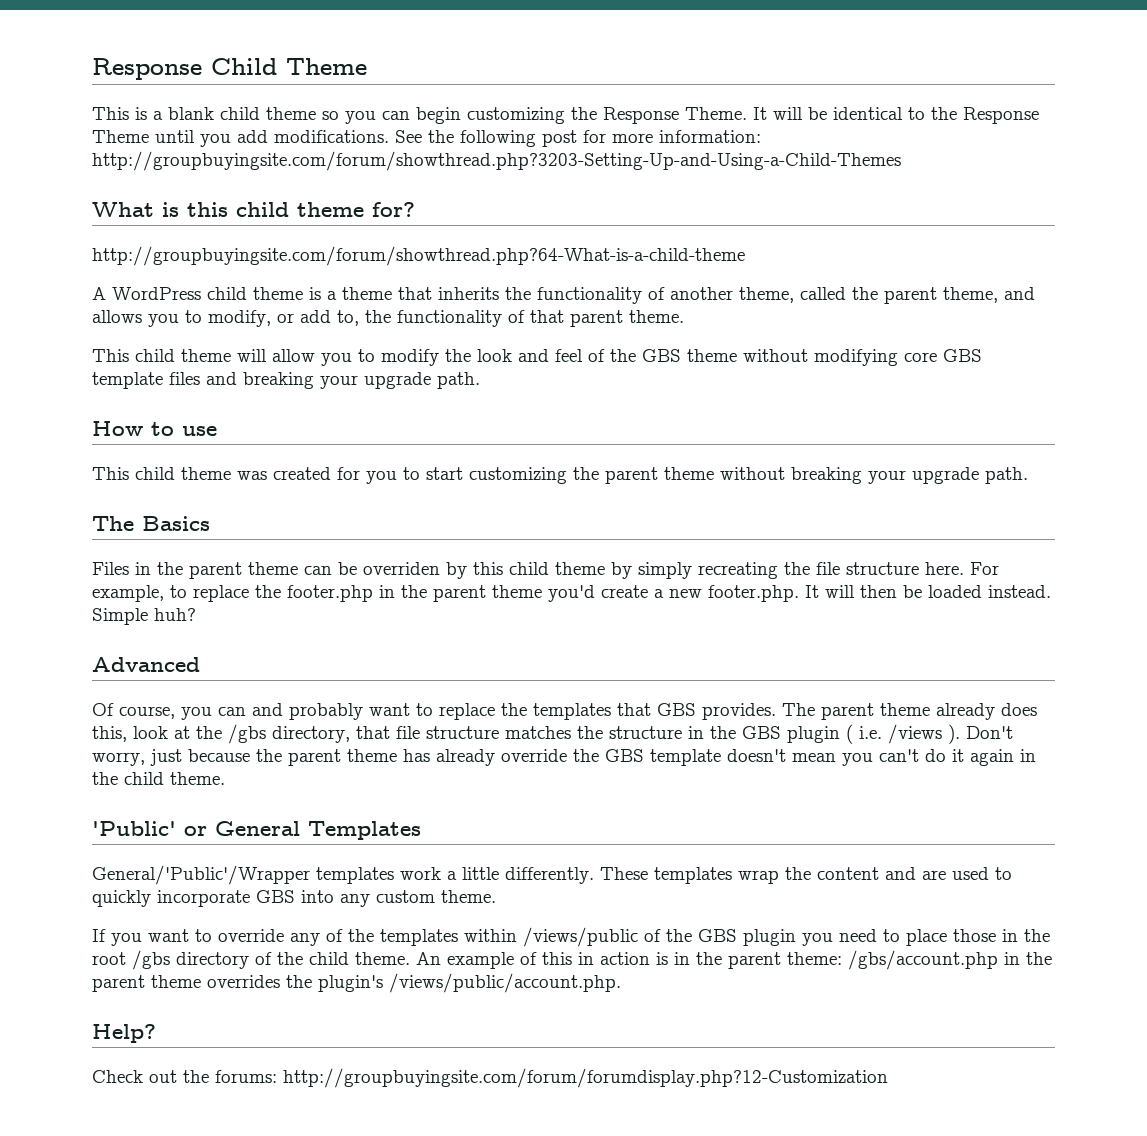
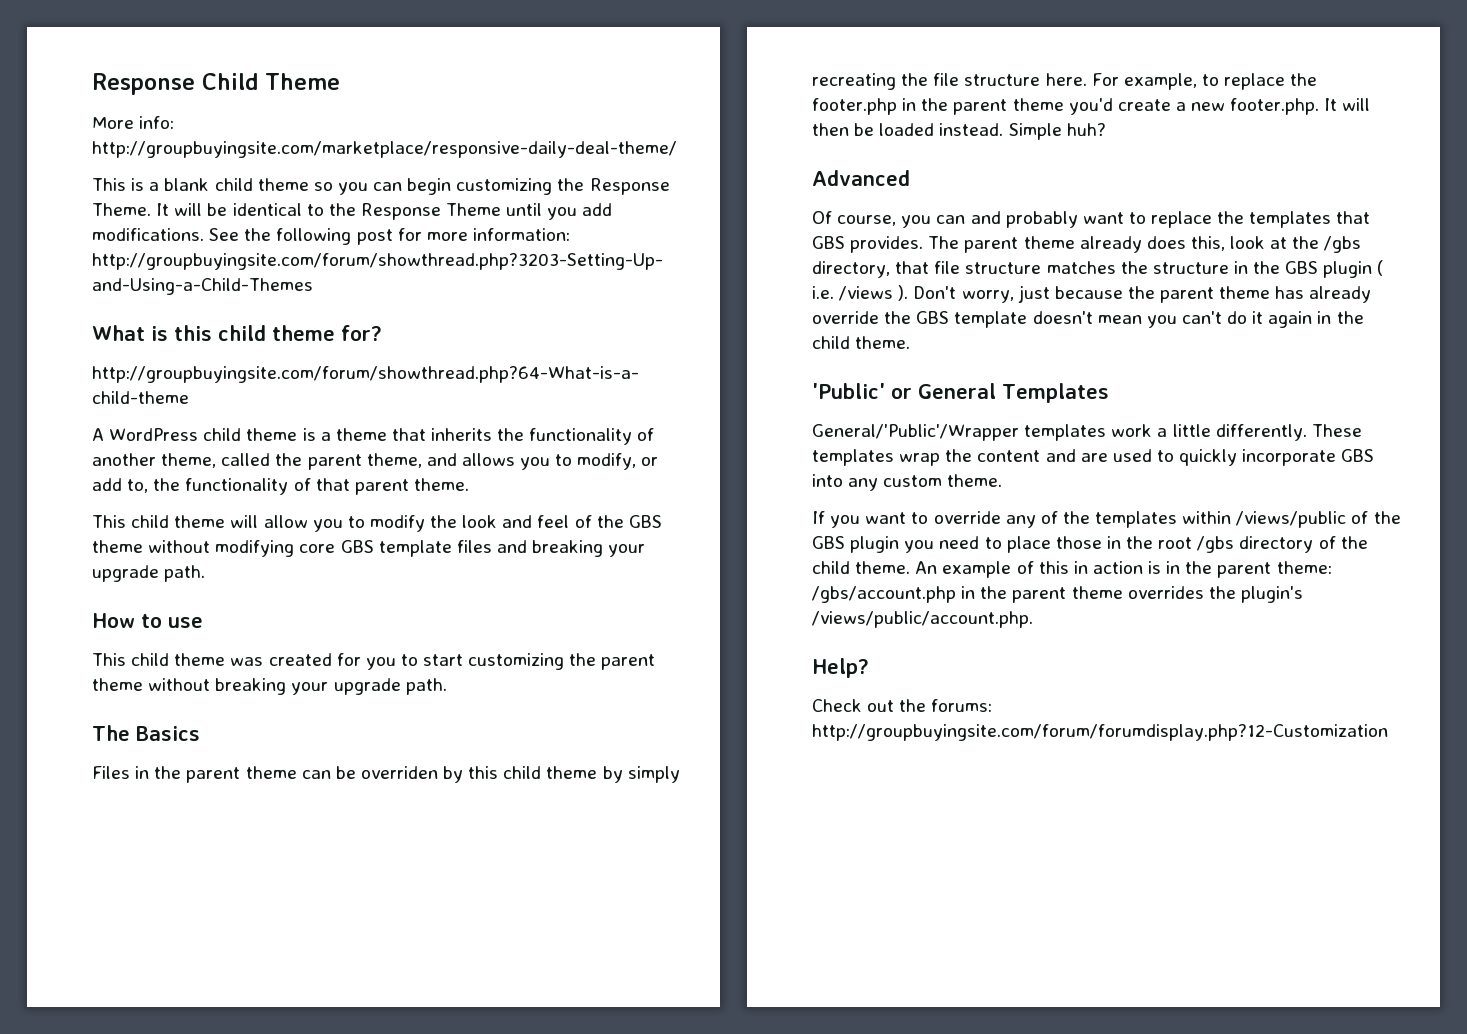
+ More info: http://groupbuyingsite.com/marketplace/responsive-daily-deal-theme/

